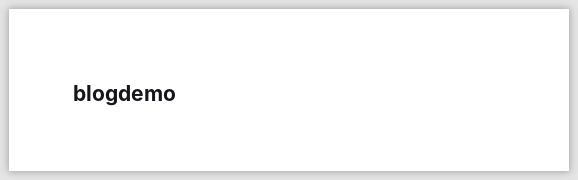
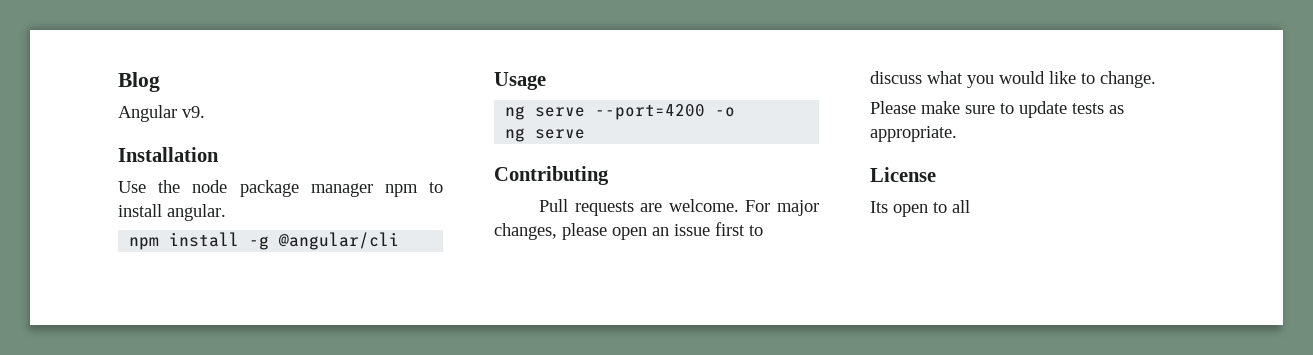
- blogdemo
+ Blog
+ Angular v9.
+ Installation
+ Use the node package manager npm to install angular.
+ npm install -g @angular/cli
+ Usage
+ ng serve --port=4200 -o
+ ng serve
+ Contributing
+ Pull requests are welcome. For major changes, please open an issue first to discuss what you would like to change.
+ Please make sure to update tests as appropriate.
+ License
+ Its open to all

